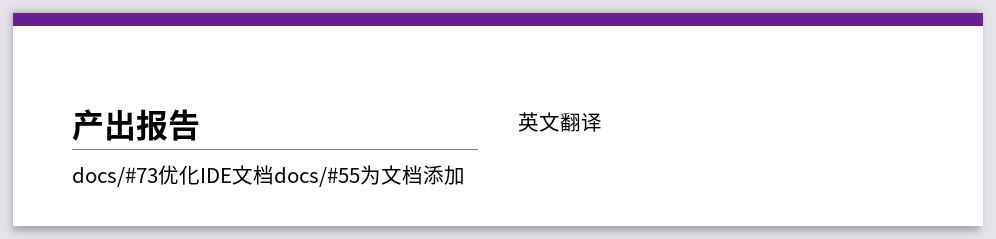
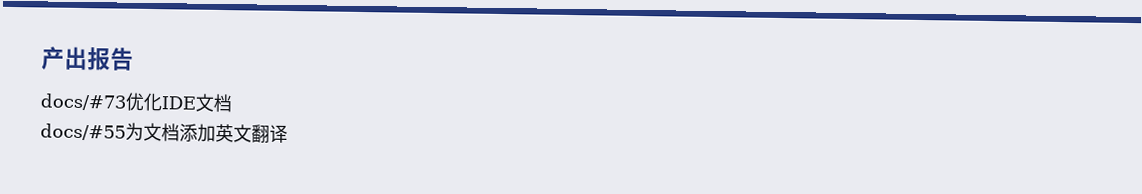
- docs/#73优化IDE文档docs/#55为文档添加英文翻译
+ docs/#73优化IDE文档
+ docs/#55为文档添加英文翻译

